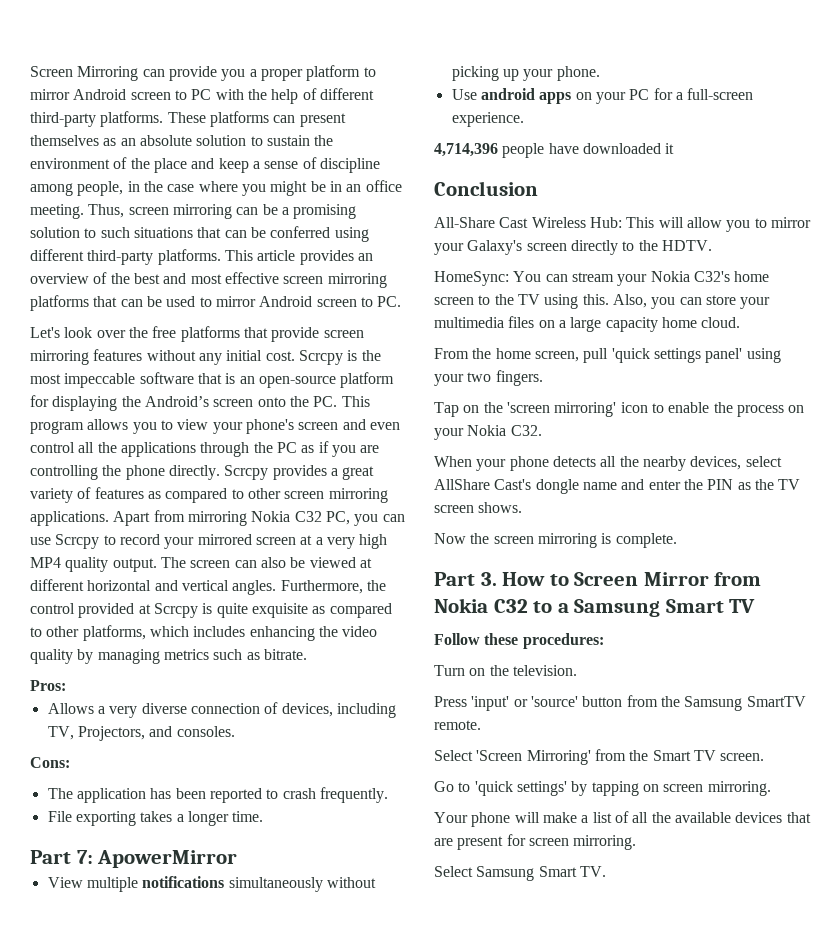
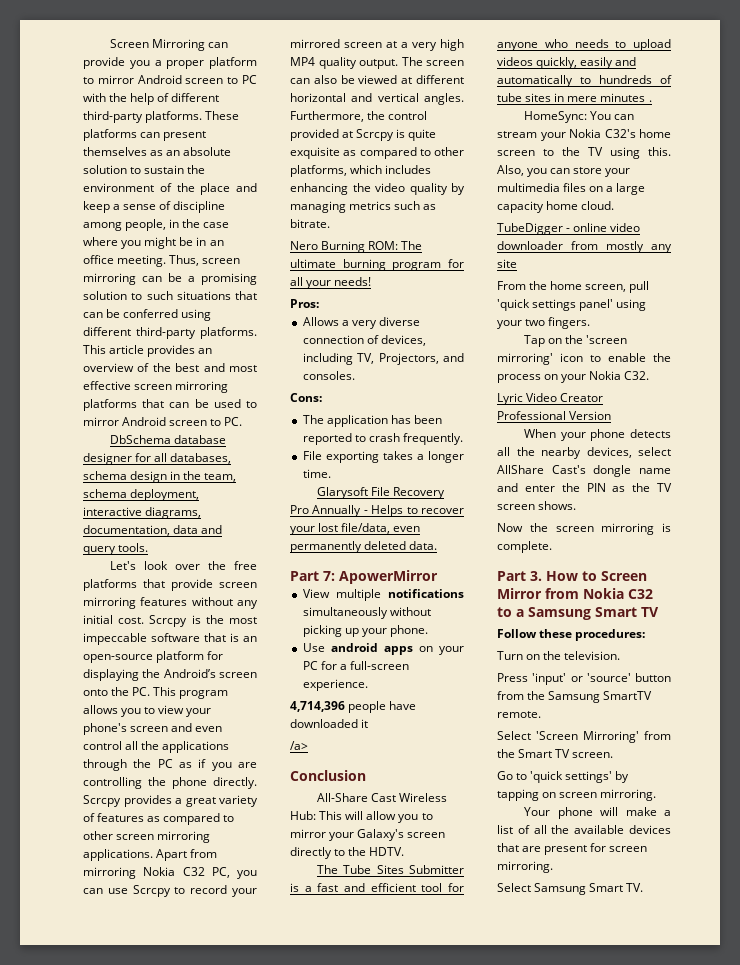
+ DbSchema database designer for all databases, schema design in the team, schema deployment, interactive diagrams, documentation, data and query tools.
+ Nero Burning ROM: The ultimate burning program for all your needs!
+ Glarysoft File Recovery Pro Annually - Helps to recover your lost file/data, even permanently deleted data.
+ /a>
+ The Tube Sites Submitter is a fast and efficient tool for anyone who needs to upload videos quickly, easily and automatically to hundreds of tube sites in mere minutes .
+ TubeDigger - online video downloader from mostly any site
+ Lyric Video Creator Professional Version

